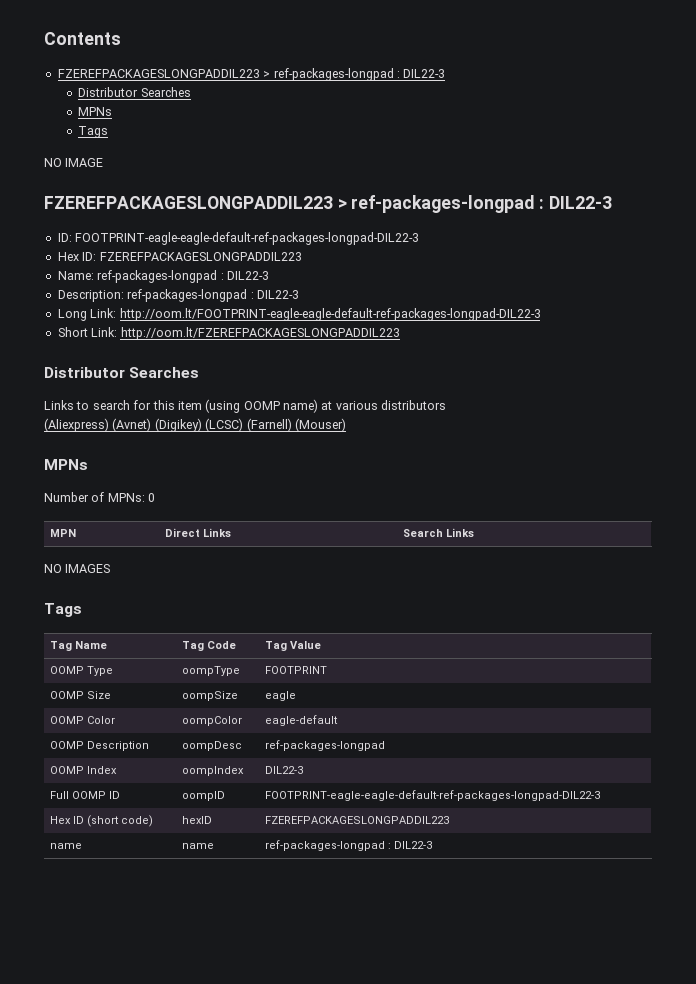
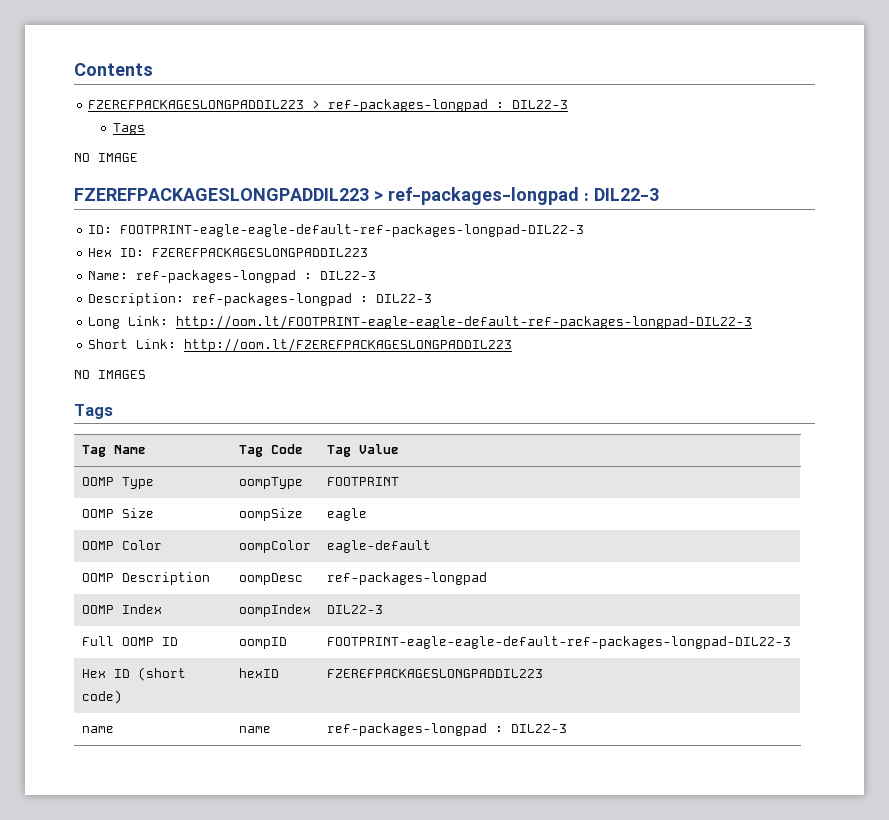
  Contents
  FZEREFPACKAGESLONGPADDIL223 > ref-packages-longpad : DIL22-3
- Distributor Searches
- MPNs
  Short Link: http://oom.lt/FZEREFPACKAGESLONGPADDIL223
- Distributor Searches
- Links to search for this item (using OOMP name) at various distributors
- (Aliexpress) (Avnet) (Digikey) (LCSC) (Farnell) (Mouser)
- MPNs
- Number of MPNs: 0
- MPN | Direct Links | Search Links

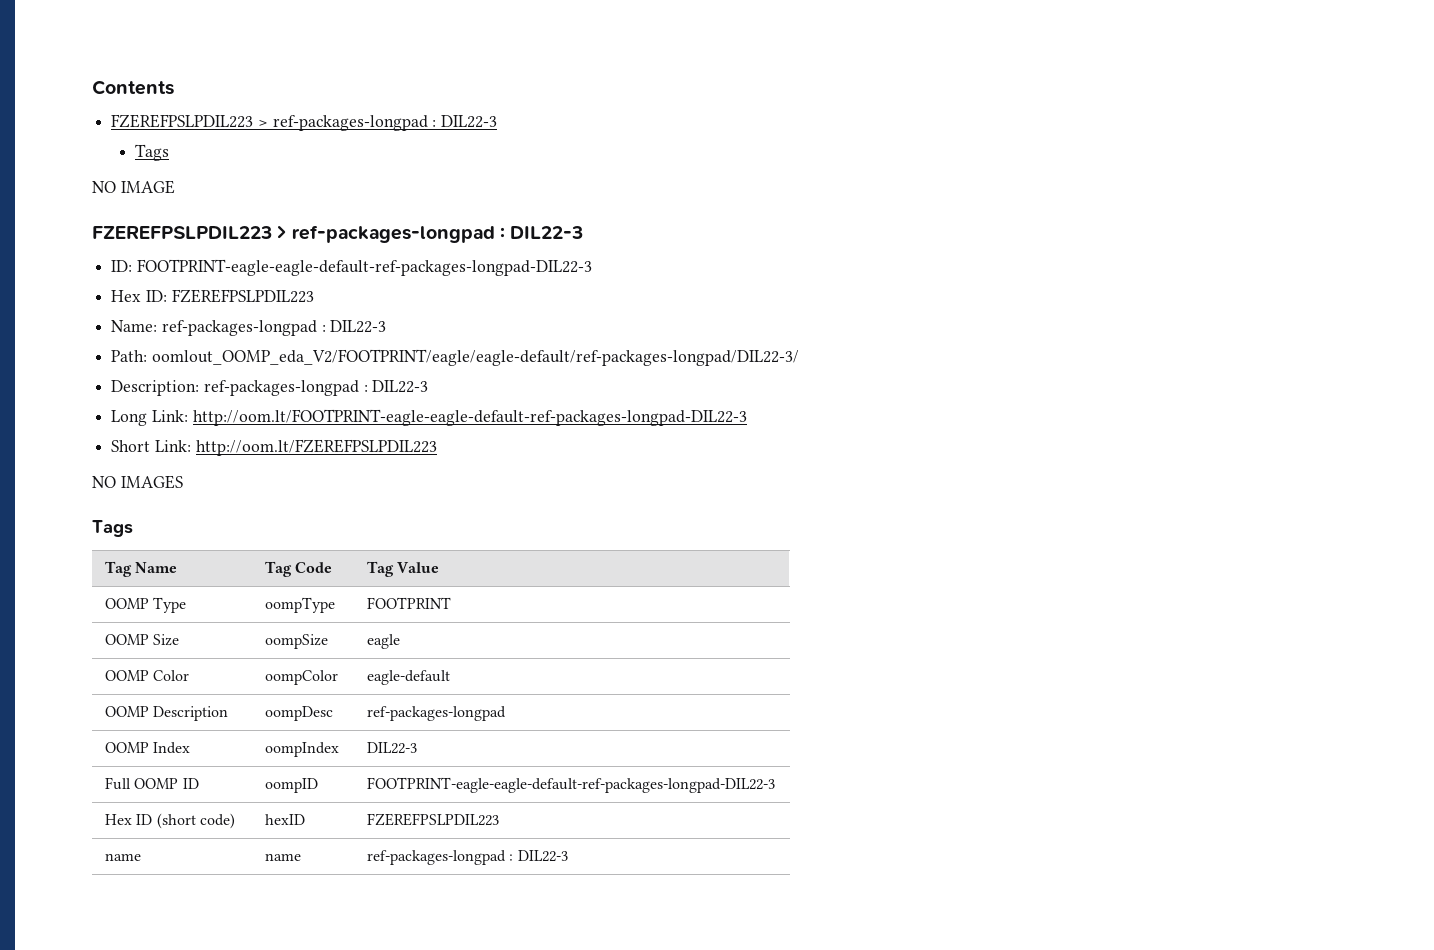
  Contents
- FZEREFPACKAGESLONGPADDIL223 > ref-packages-longpad : DIL22-3
+ FZEREFPSLPDIL223 > ref-packages-longpad : DIL22-3
  NO IMAGE
- FZEREFPACKAGESLONGPADDIL223 > ref-packages-longpad : DIL22-3
+ FZEREFPSLPDIL223 > ref-packages-longpad : DIL22-3
- Hex ID: FZEREFPACKAGESLONGPADDIL223
+ Hex ID: FZEREFPSLPDIL223
+ Path: oomlout_OOMP_eda_V2/FOOTPRINT/eagle/eagle-default/ref-packages-longpad/DIL22-3/
- Short Link: http://oom.lt/FZEREFPACKAGESLONGPADDIL223
+ Short Link: http://oom.lt/FZEREFPSLPDIL223
- Hex ID (short code) | hexID | FZEREFPACKAGESLONGPADDIL223
+ Hex ID (short code) | hexID | FZEREFPSLPDIL223

